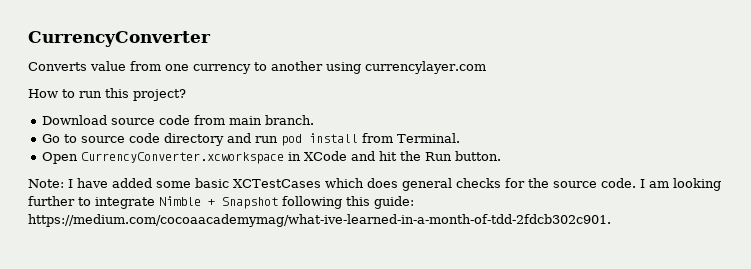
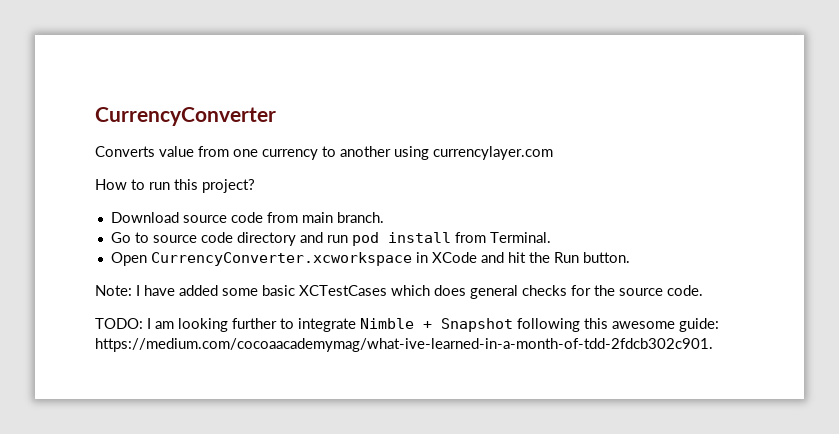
- Note: I have added some basic XCTestCases which does general checks for the source code. I am looking further to integrate Nimble + Snapshot following this guide: https://medium.com/cocoaacademymag/what-ive-learned-in-a-month-of-tdd-2fdcb302c901.
+ Note: I have added some basic XCTestCases which does general checks for the source code.
+ TODO: I am looking further to integrate Nimble + Snapshot following this awesome guide: https://medium.com/cocoaacademymag/what-ive-learned-in-a-month-of-tdd-2fdcb302c901.

